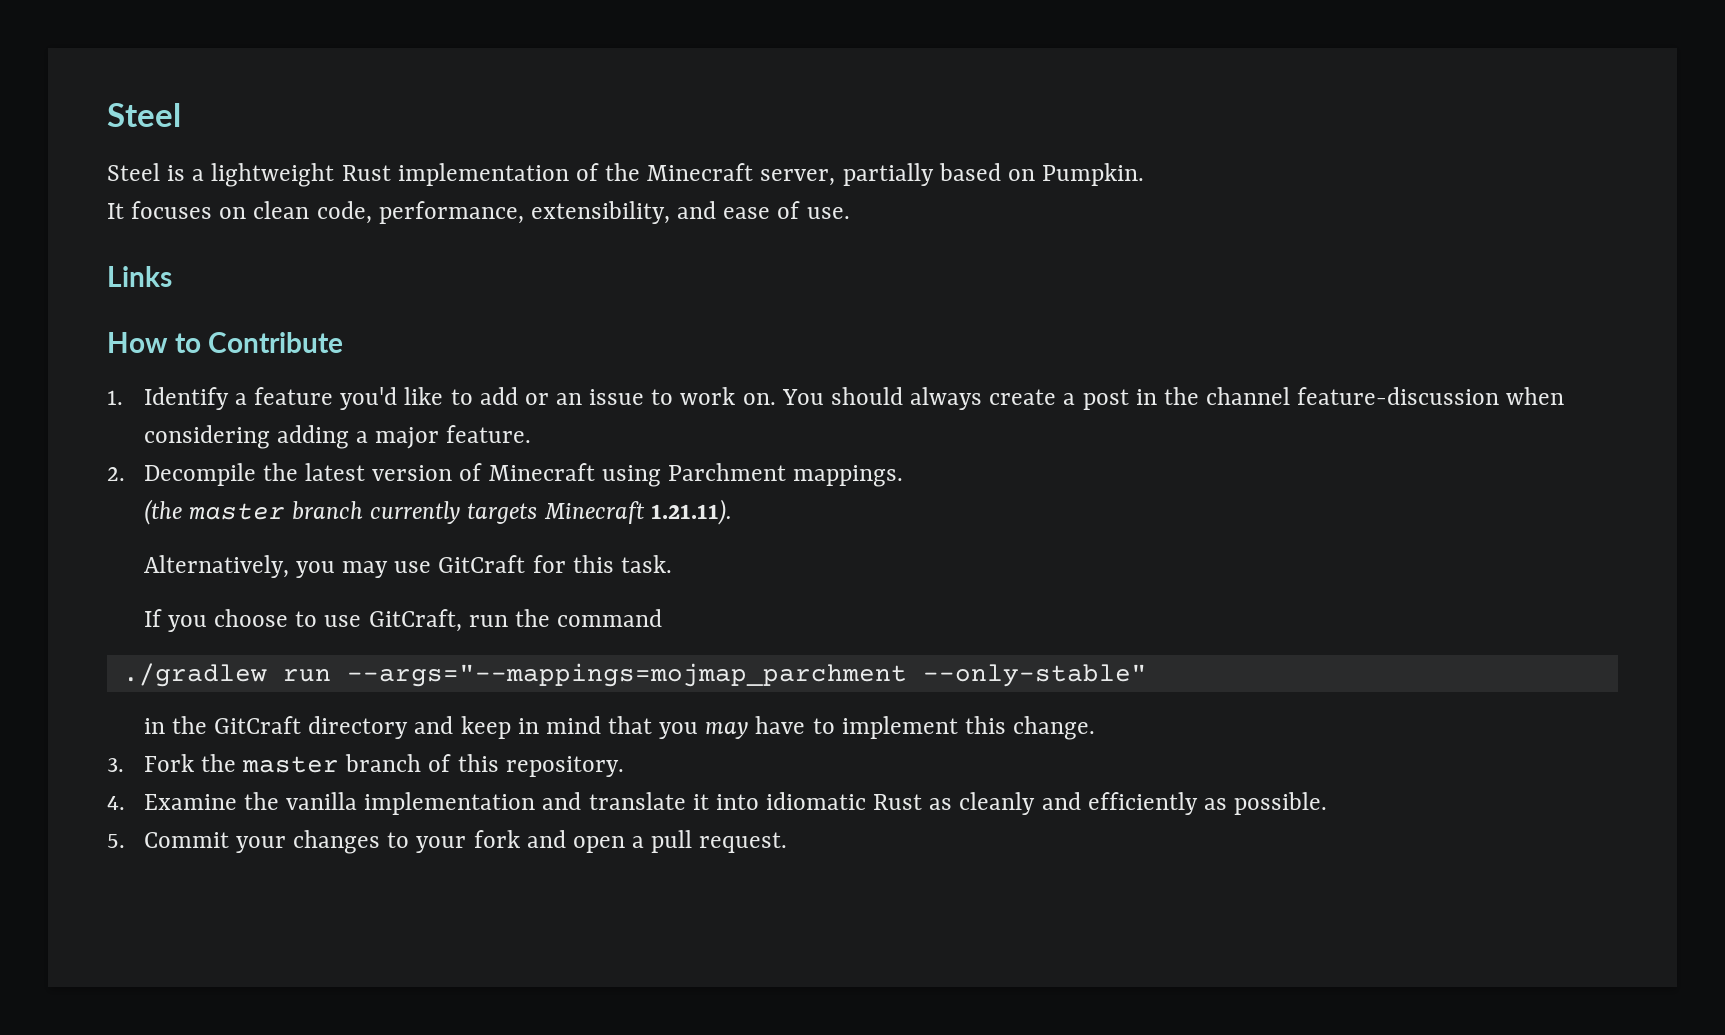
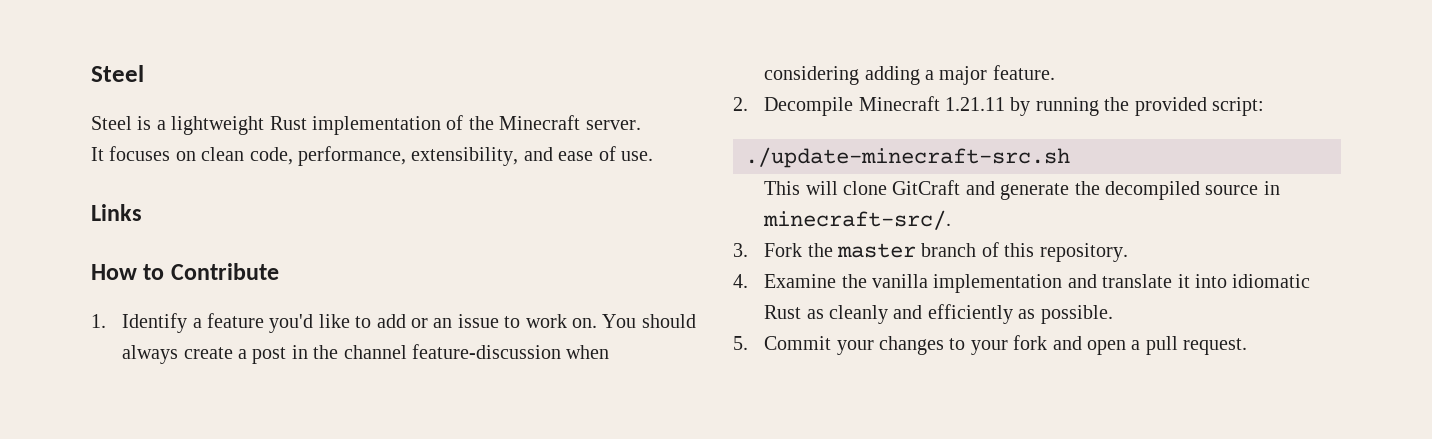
- Steel is a lightweight Rust implementation of the Minecraft server, partially based on Pumpkin.
+ Steel is a lightweight Rust implementation of the Minecraft server.
- 2. Decompile the latest version of Minecraft using Parchment mappings.
- (the master branch currently targets Minecraft 1.21.11).
- Alternatively, you may use GitCraft for this task.
- If you choose to use GitCraft, run the command
- ./gradlew run --args="--mappings=mojmap_parchment --only-stable"
- in the GitCraft directory and keep in mind that you may have to implement this change.
+ 2. Decompile Minecraft 1.21.11 by running the provided script:
+ ./update-minecraft-src.sh
+ This will clone GitCraft and generate the decompiled source in minecraft-src/.

